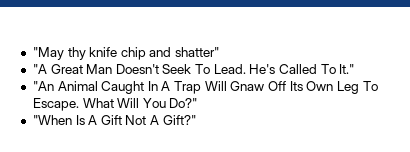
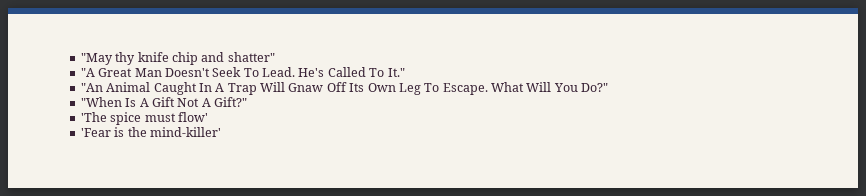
+ 'The spice must flow'
+ 'Fear is the mind-killer'

